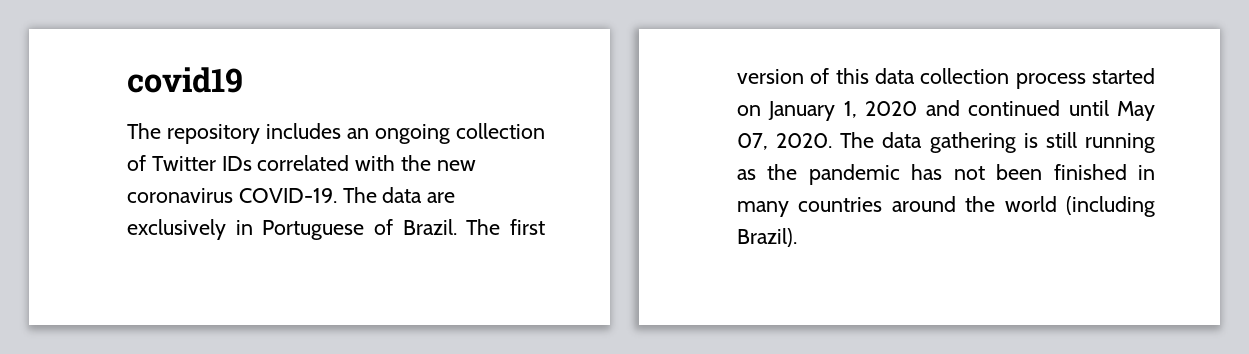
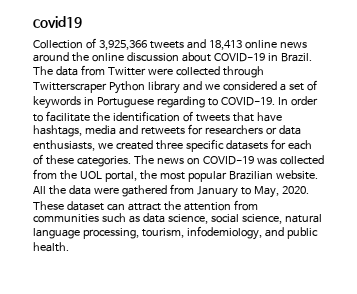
- The repository includes an ongoing collection of Twitter IDs correlated with the new coronavirus COVID-19. The data are exclusively in Portuguese of Brazil. The first version of this data collection process started on January 1, 2020 and continued until May 07, 2020. The data gathering is still running as the pandemic has not been finished in many countries around the world (including Brazil).
+ Collection of 3,925,366 tweets and 18,413 online news around the online discussion about COVID-19 in Brazil. The data from Twitter were collected through Twitterscraper Python library and we considered a set of keywords in Portuguese regarding to COVID-19. In order to facilitate the identification of tweets that have hashtags, media and retweets for researchers or data enthusiasts, we created three specific datasets for each of these categories. The news on COVID-19 was collected from the UOL portal, the most popular Brazilian website. All the data were gathered from January to May, 2020. These dataset can attract the attention from communities such as data science, social science, natural language processing, tourism, infodemiology, and public health.

